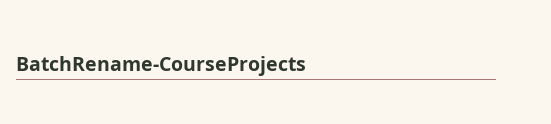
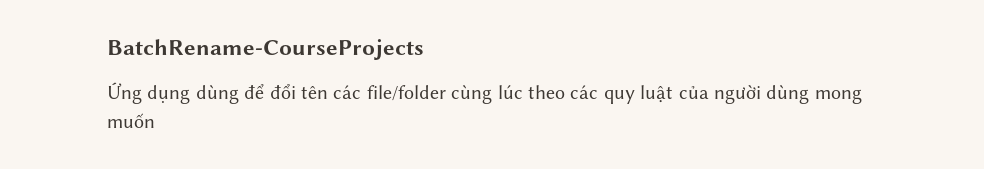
+ Ứng dụng dùng để đổi tên các file/folder cùng lúc theo các quy luật của người dùng mong muốn

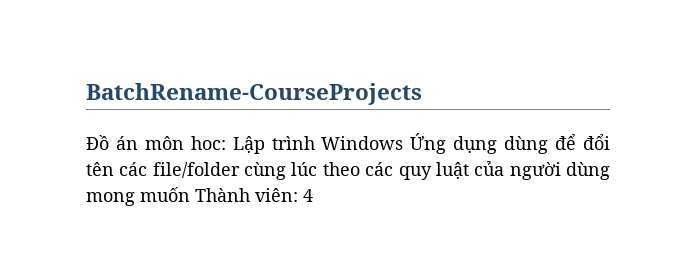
- Ứng dụng dùng để đổi tên các file/folder cùng lúc theo các quy luật của người dùng mong muốn
+ Đồ án môn hoc: Lập trình Windows Ứng dụng dùng để đổi tên các file/folder cùng lúc theo các quy luật của người dùng mong muốn Thành viên: 4

